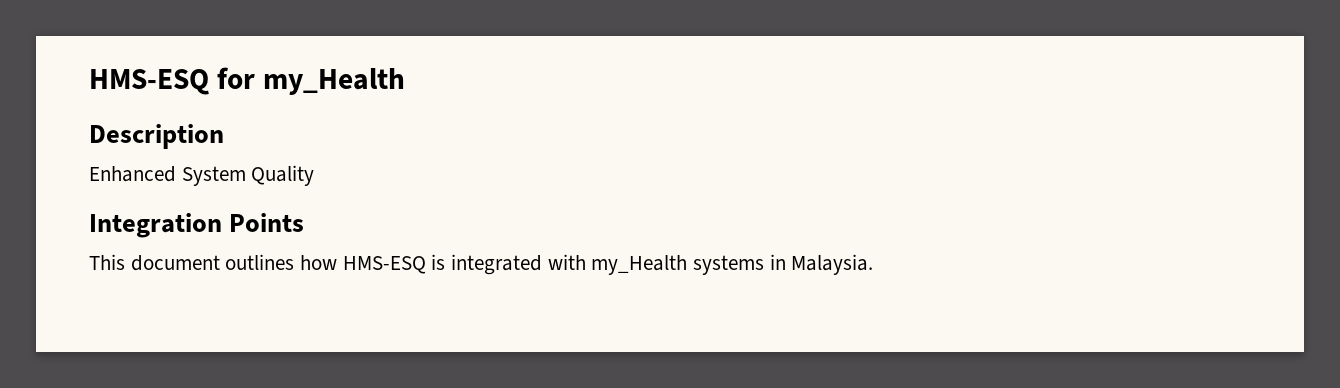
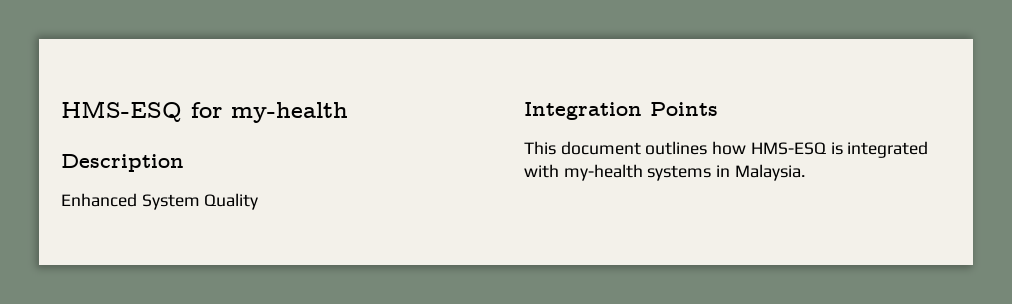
- HMS-ESQ for my_Health
+ HMS-ESQ for my-health
- This document outlines how HMS-ESQ is integrated with my_Health systems in Malaysia.
+ This document outlines how HMS-ESQ is integrated with my-health systems in Malaysia.

